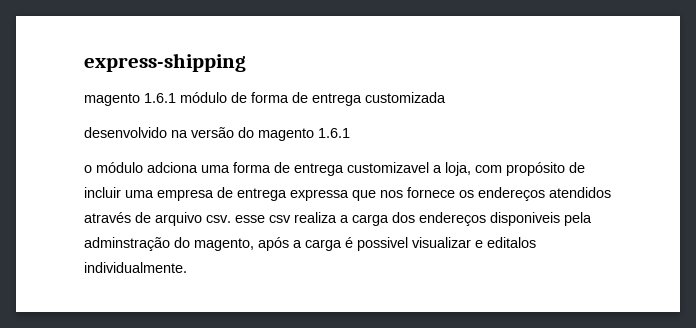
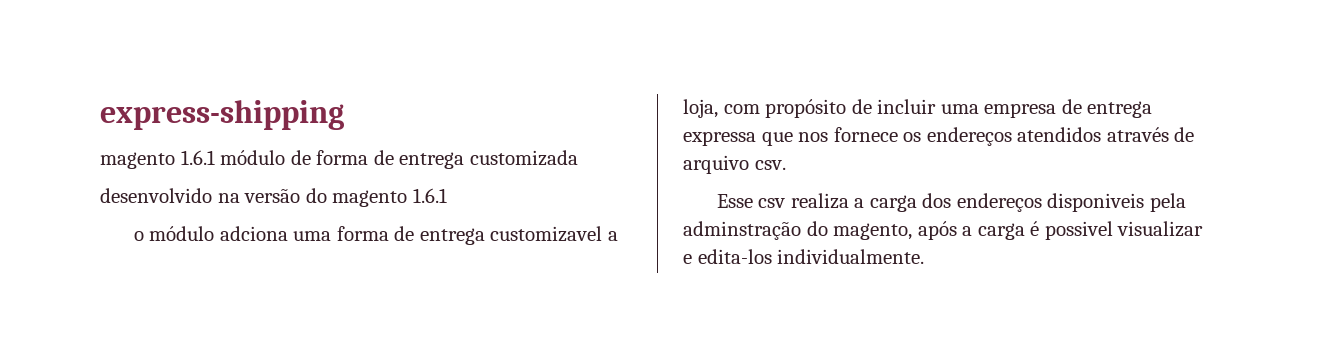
- o módulo adciona uma forma de entrega customizavel a loja, com propósito de incluir uma empresa de entrega expressa que nos fornece os endereços atendidos através de arquivo csv. esse csv realiza a carga dos endereços disponiveis pela adminstração do magento, após a carga é possivel visualizar e editalos individualmente.
+ o módulo adciona uma forma de entrega customizavel a loja, com propósito de incluir uma empresa de entrega expressa que nos fornece os endereços atendidos através de arquivo csv.
+ Esse csv realiza a carga dos endereços disponiveis pela adminstração do magento, após a carga é possivel visualizar e edita-los individualmente.

